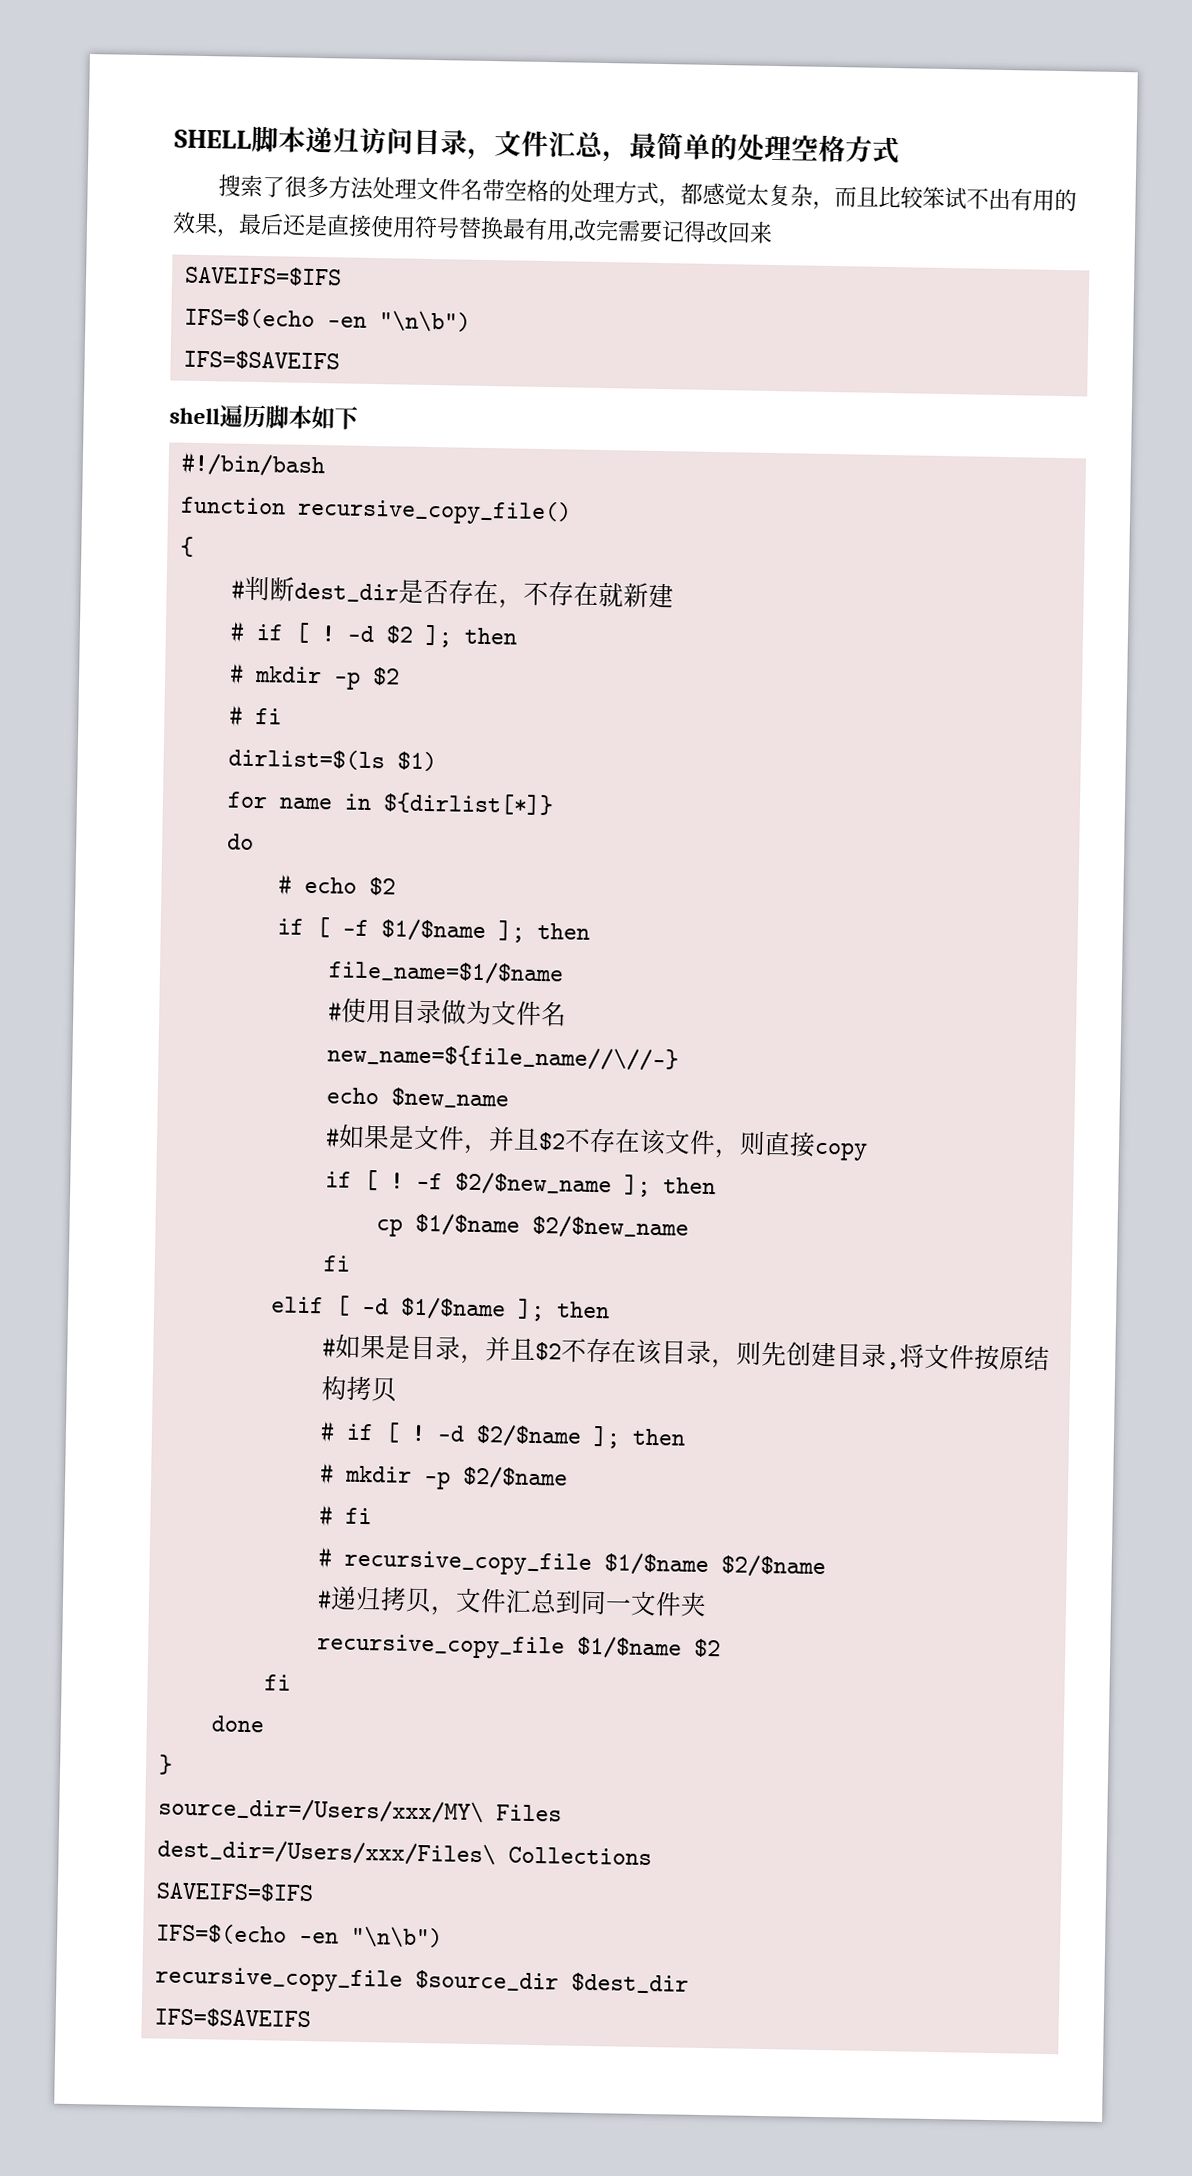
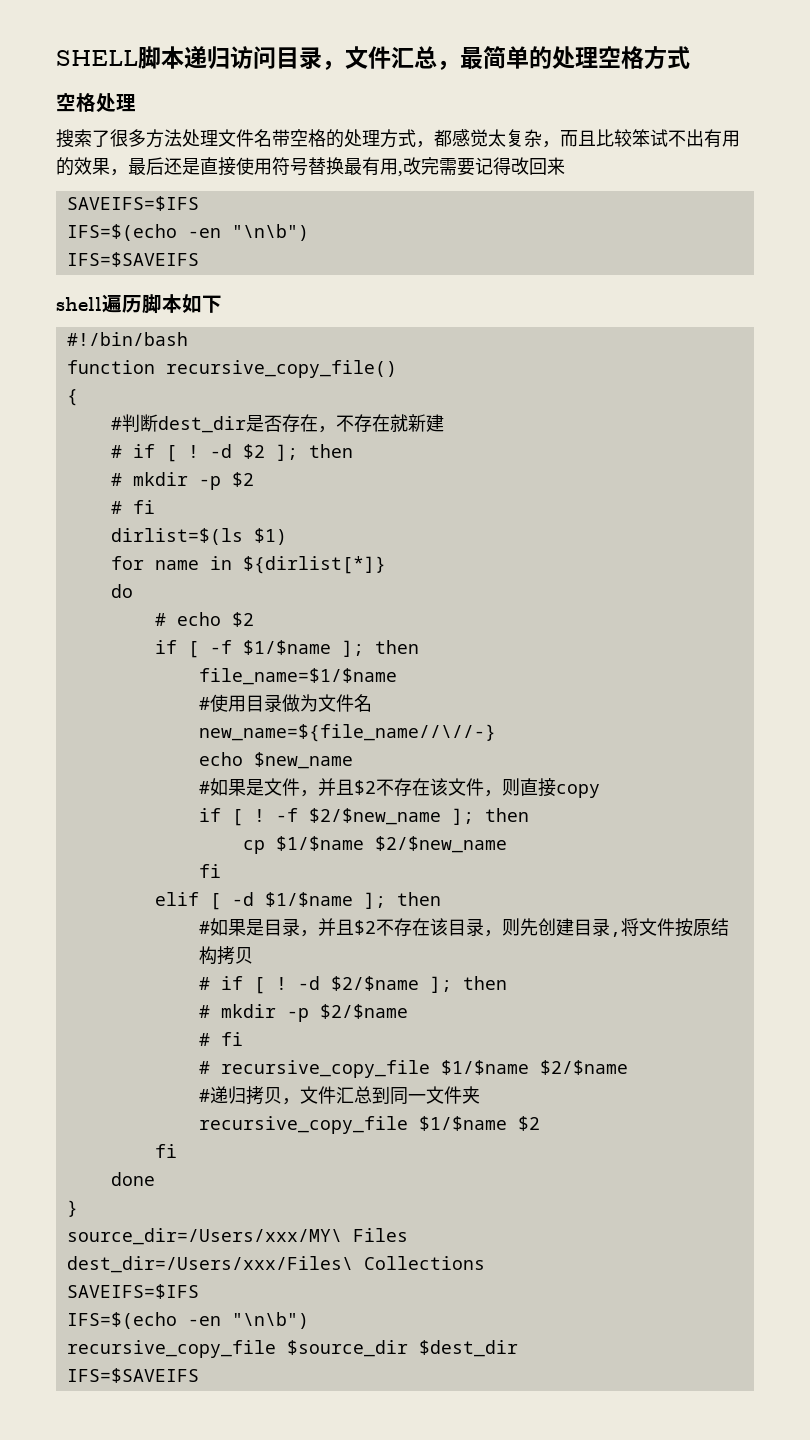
+ 空格处理

